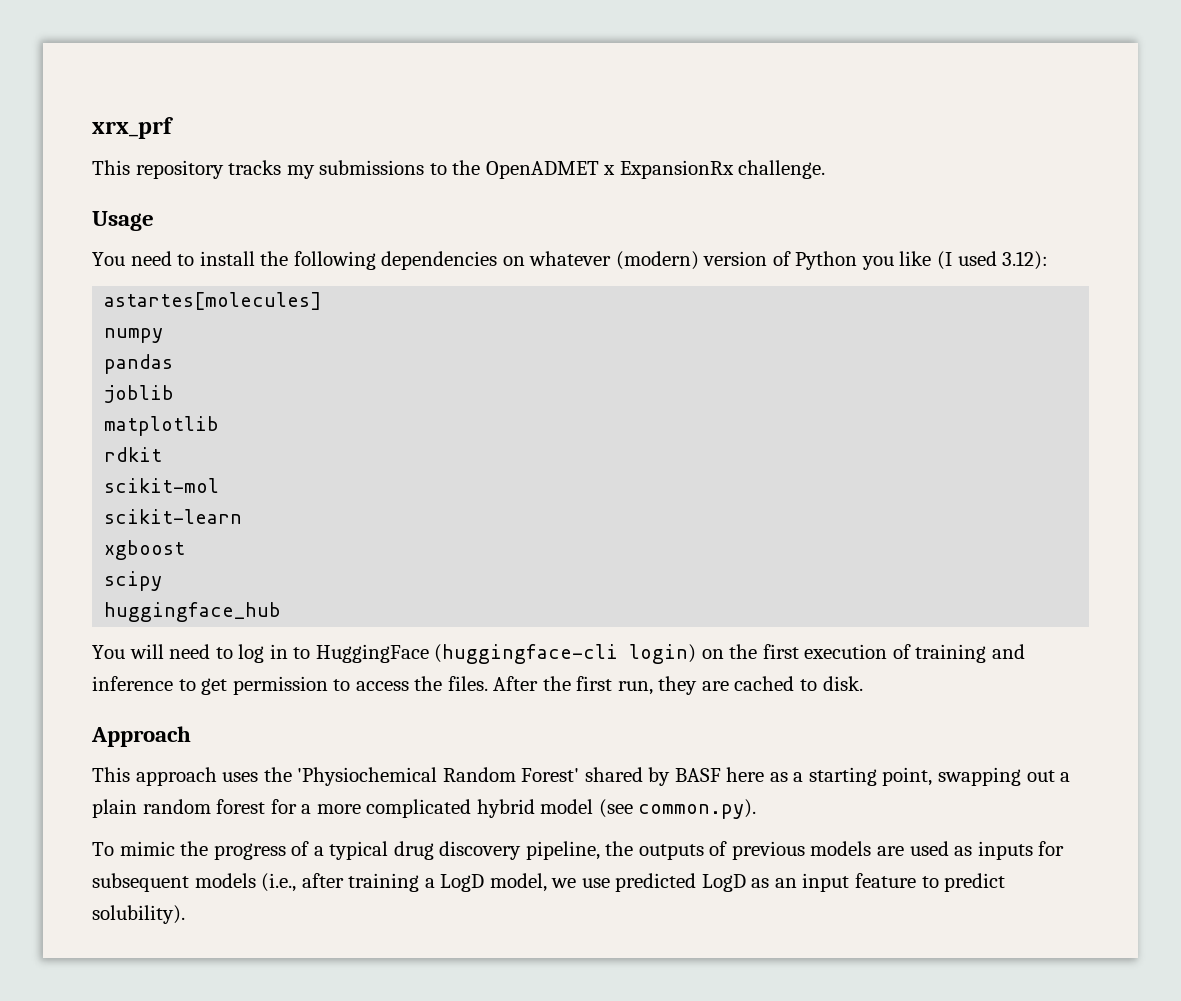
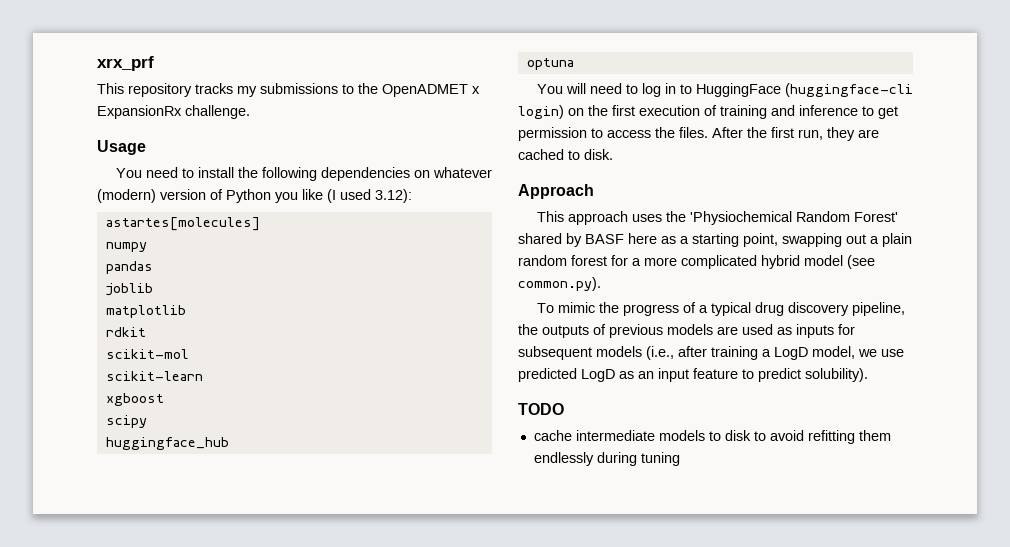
+ optuna
+ TODO
+ cache intermediate models to disk to avoid refitting them endlessly during tuning

